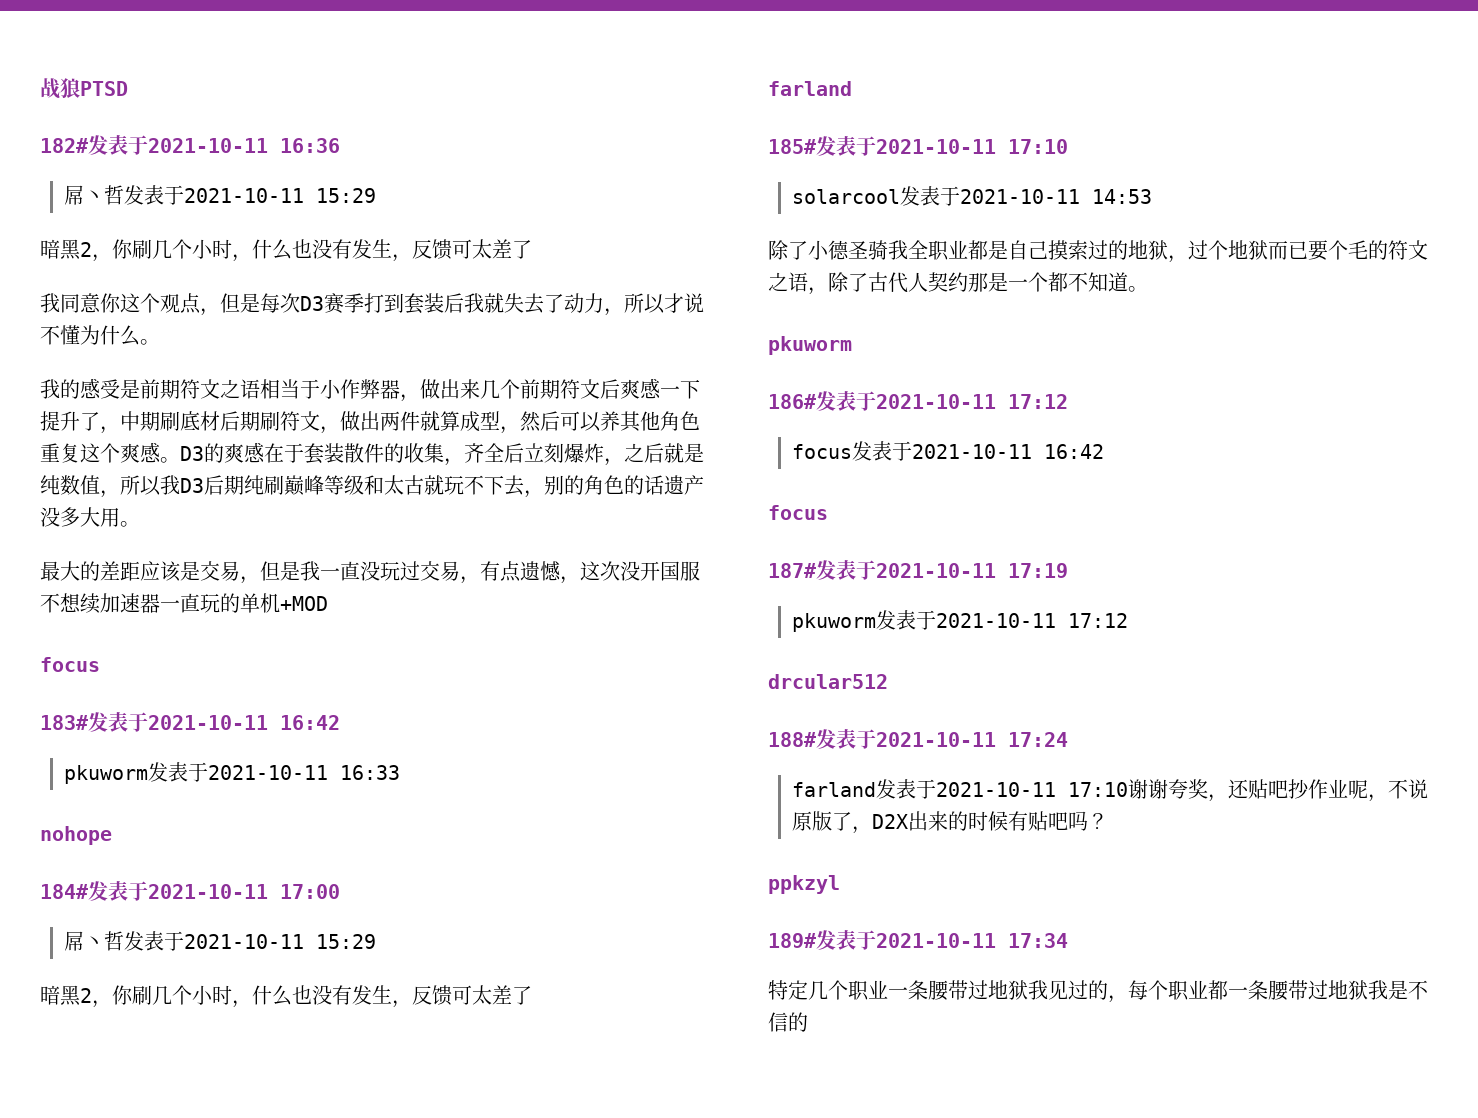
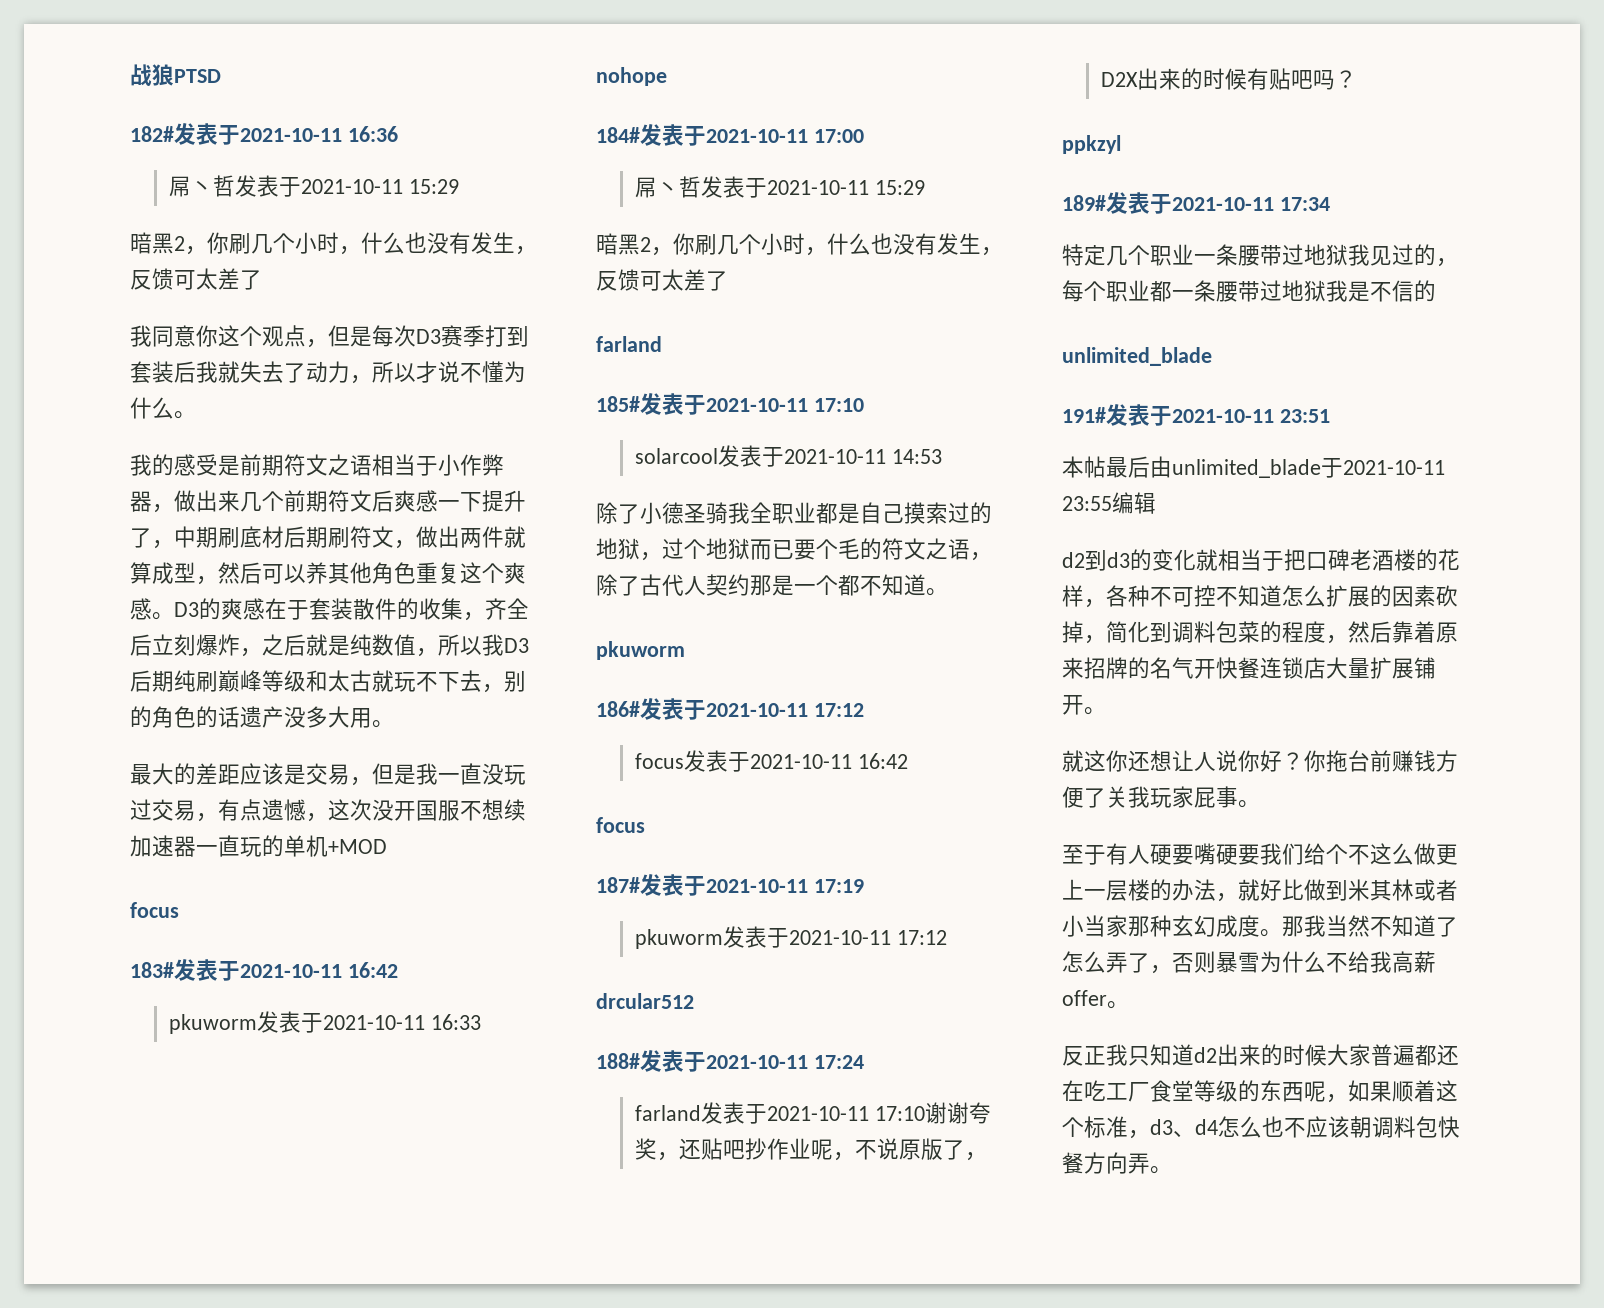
  特定几个职业一条腰带过地狱我见过的，每个职业都一条腰带过地狱我是不信的
+ unlimited_blade
+ 191#发表于2021-10-11 23:51
+ 本帖最后由unlimited_blade于2021-10-11 23:55编辑
+ d2到d3的变化就相当于把口碑老酒楼的花样，各种不可控不知道怎么扩展的因素砍掉，简化到调料包菜的程度，然后靠着原来招牌的名气开快餐连锁店大量扩展铺开。
+ 就这你还想让人说你好？你拖台前赚钱方便了关我玩家屁事。
+ 至于有人硬要嘴硬要我们给个不这么做更上一层楼的办法，就好比做到米其林或者小当家那种玄幻成度。那我当然不知道了怎么弄了，否则暴雪为什么不给我高薪offer。
+ 反正我只知道d2出来的时候大家普遍都还在吃工厂食堂等级的东西呢，如果顺着这个标准，d3、d4怎么也不应该朝调料包快餐方向弄。

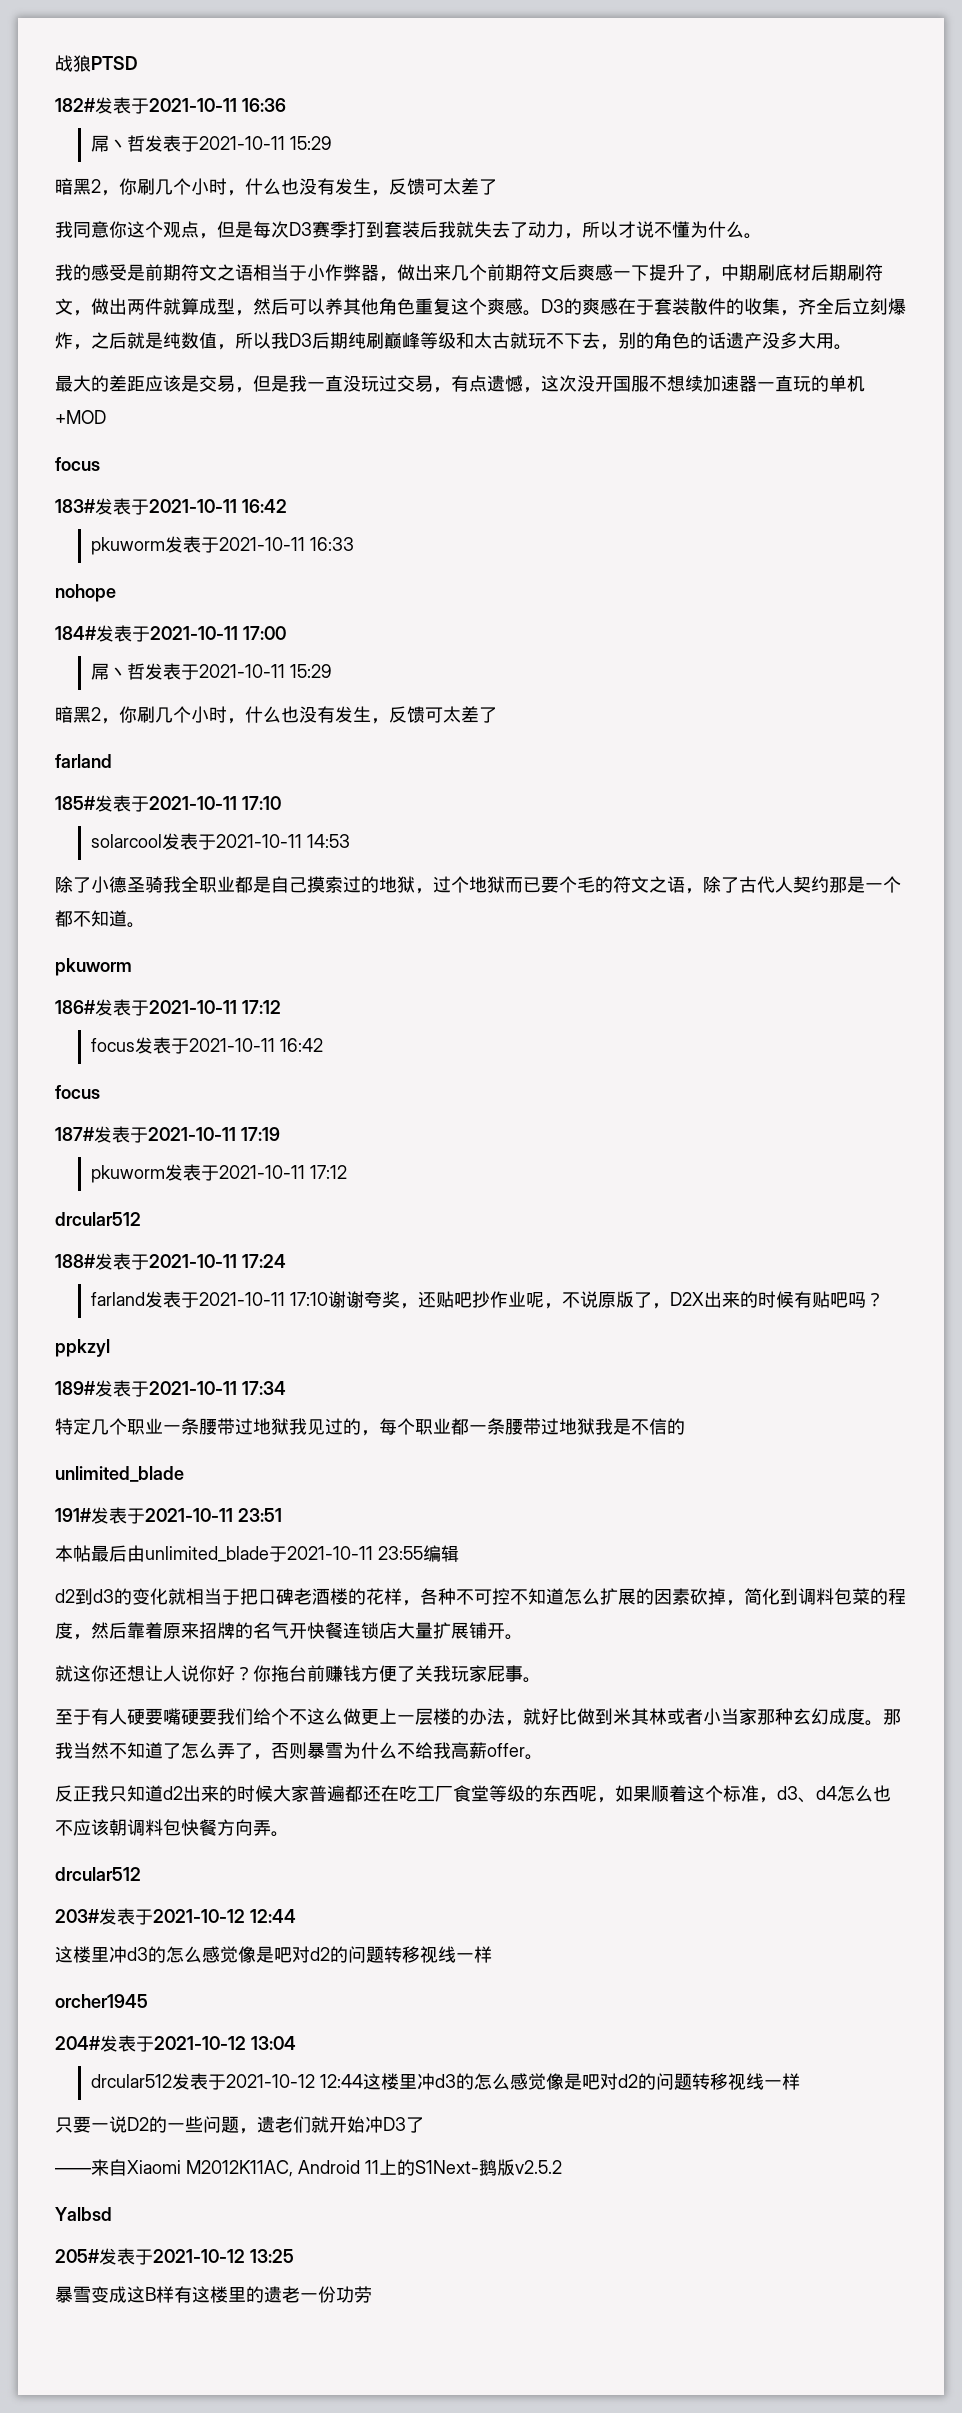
  反正我只知道d2出来的时候大家普遍都还在吃工厂食堂等级的东西呢，如果顺着这个标准，d3、d4怎么也不应该朝调料包快餐方向弄。
+ drcular512
+ 203#发表于2021-10-12 12:44
+ 这楼里冲d3的怎么感觉像是吧对d2的问题转移视线一样
+ orcher1945
+ 204#发表于2021-10-12 13:04
+ drcular512发表于2021-10-12 12:44这楼里冲d3的怎么感觉像是吧对d2的问题转移视线一样
+ 只要一说D2的一些问题，遗老们就开始冲D3了
+ ——来自Xiaomi M2012K11AC, Android 11上的S1Next-鹅版v2.5.2
+ Yalbsd
+ 205#发表于2021-10-12 13:25
+ 暴雪变成这B样有这楼里的遗老一份功劳

